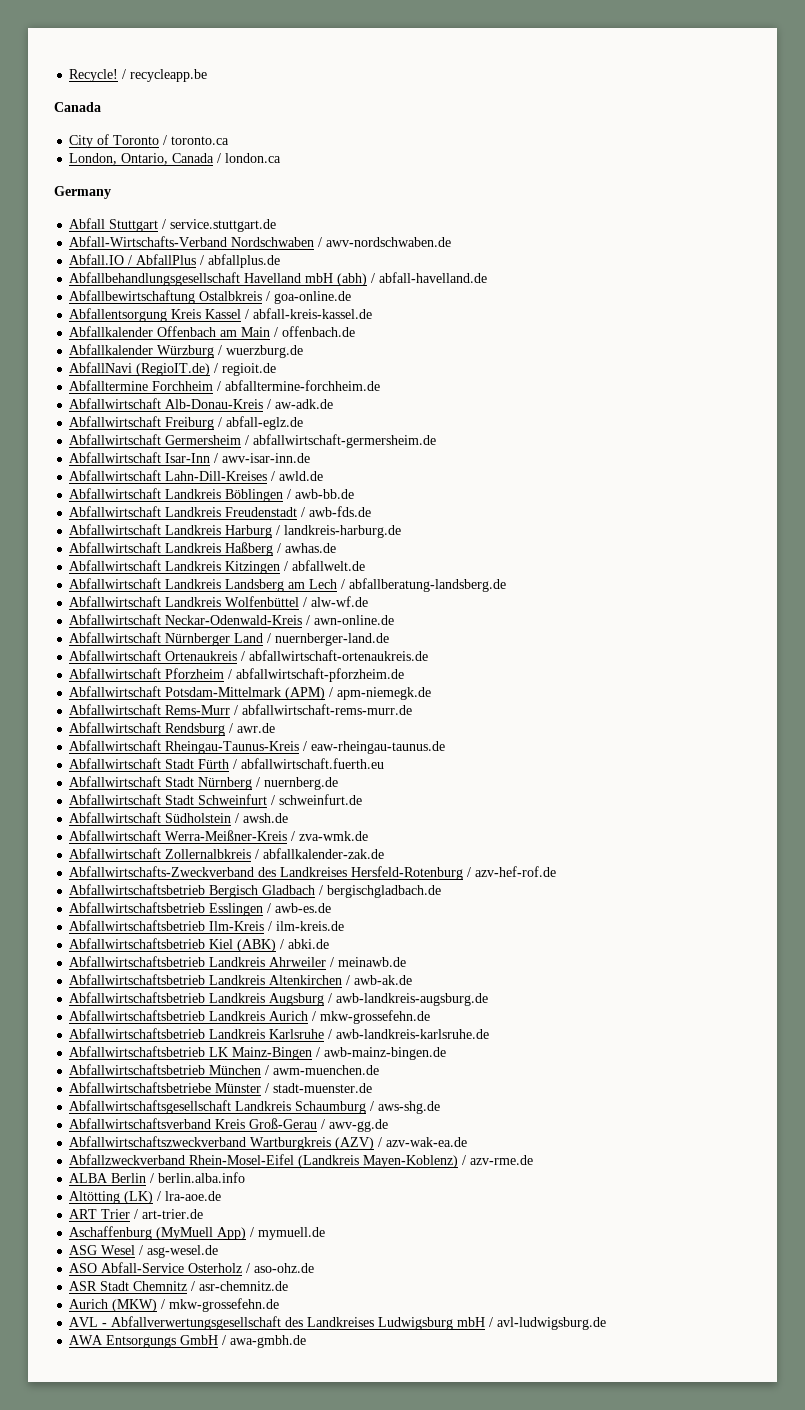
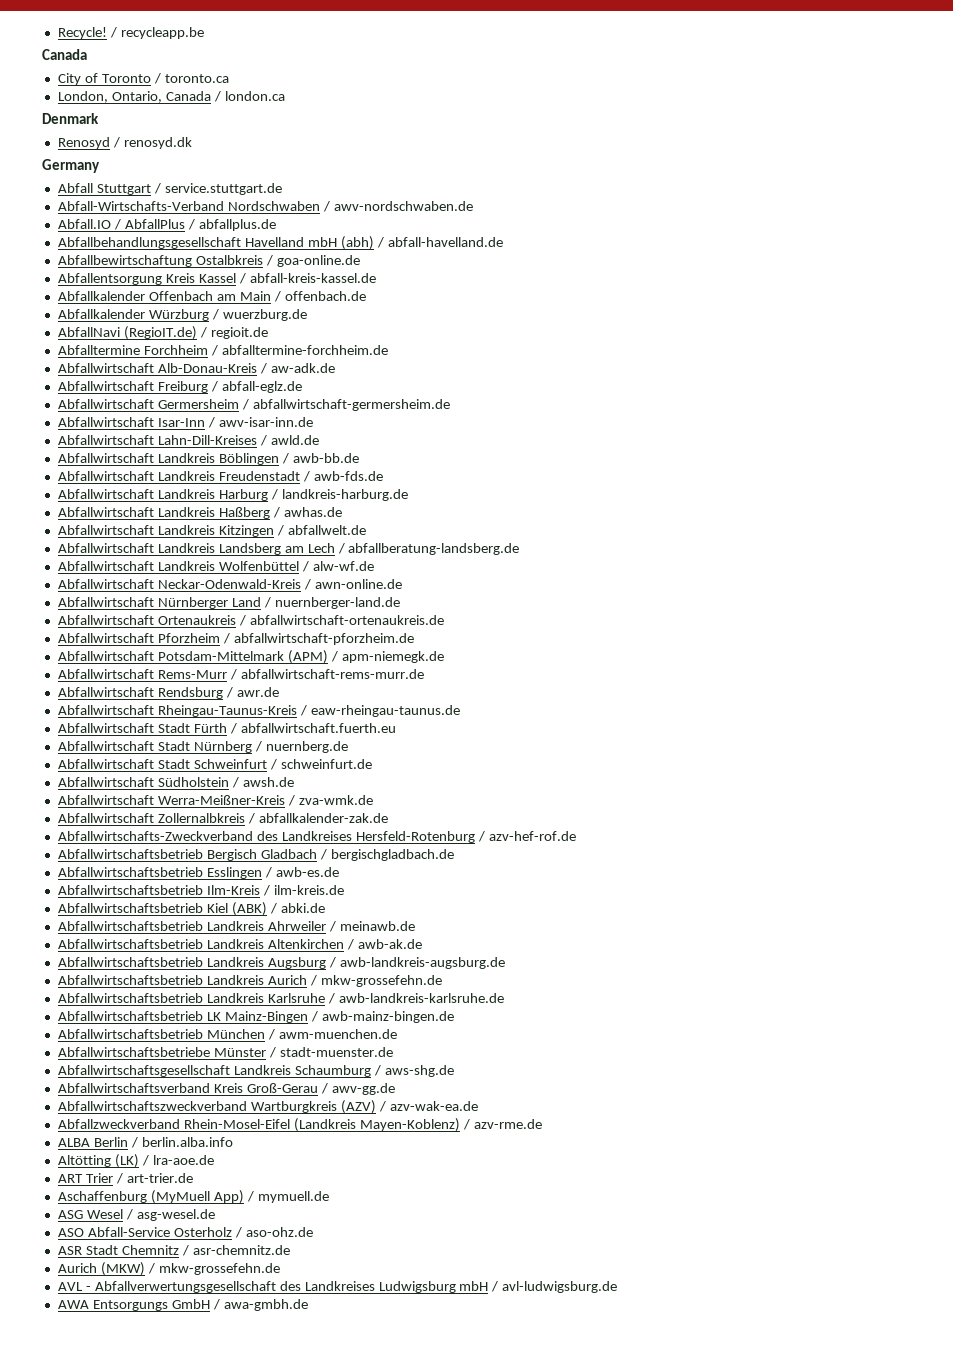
+ Denmark
+ Renosyd / renosyd.dk

